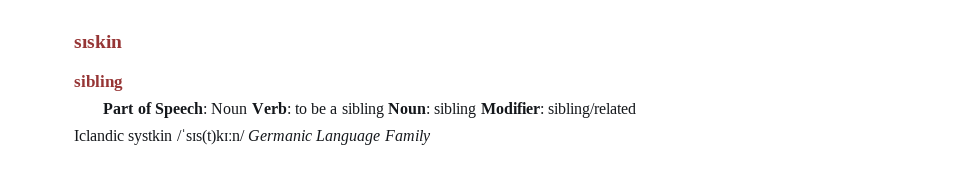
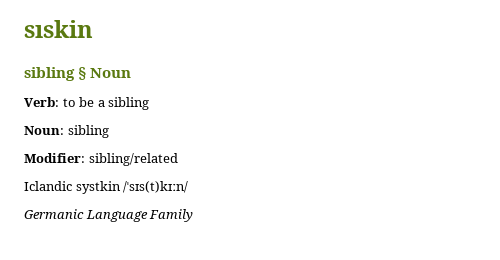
  sıskin
- sibling
- Part of Speech: Noun Verb: to be a sibling Noun: sibling Modifier: sibling/related
+ sibling § Noun
+ Verb: to be a sibling
+ Noun: sibling
+ Modifier: sibling/related
- Iclandic systkin /ˈsɪs(t)kɪːn/ Germanic Language Family
+ Iclandic systkin /ˈsɪs(t)kɪːn/
+ Germanic Language Family

